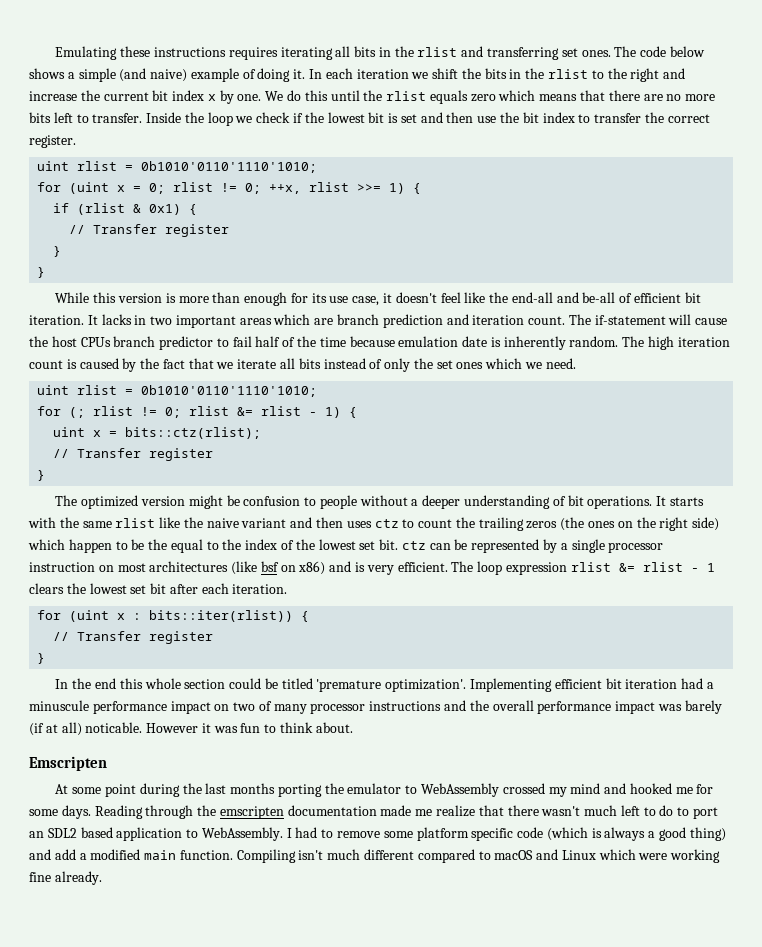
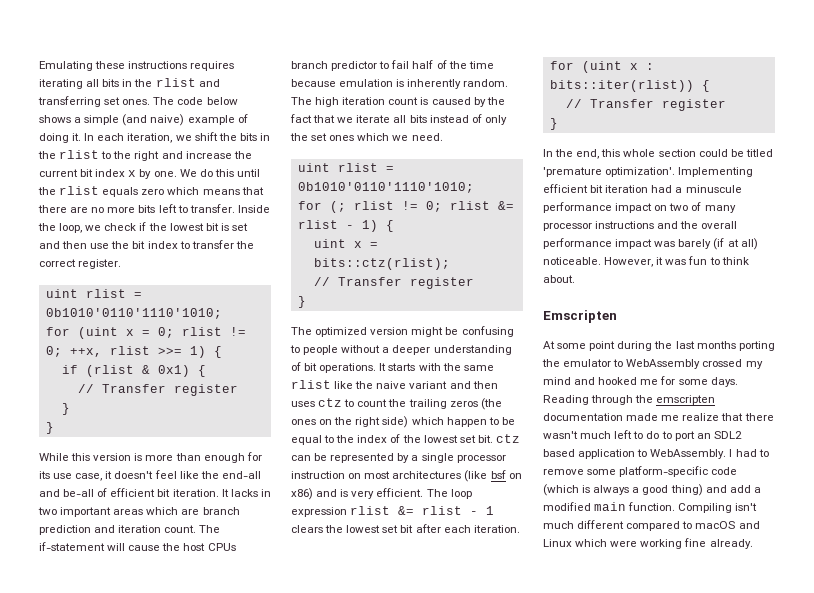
- In each iteration we shift the bits in the rlist to the right and increase the current bit index x by one.
+ In each iteration, we shift the bits in the rlist to the right and increase the current bit index x by one.
- Inside the loop we check if the lowest bit is set and then use the bit index to transfer the correct register.
+ Inside the loop, we check if the lowest bit is set and then use the bit index to transfer the correct register.
- The if-statement will cause the host CPUs branch predictor to fail half of the time because emulation date is inherently random.
+ The if-statement will cause the host CPUs branch predictor to fail half of the time because emulation is inherently random.
- The optimized version might be confusion to people without a deeper understanding of bit operations.
+ The optimized version might be confusing to people without a deeper understanding of bit operations.
- It starts with the same rlist like the naive variant and then uses ctz to count the trailing zeros (the ones on the right side) which happen to be the equal to the index of the lowest set bit. ctz can be represented by a single processor instruction on most architectures (like bsf on x86) and is very efficient.
+ It starts with the same rlist like the naive variant and then uses ctz to count the trailing zeros (the ones on the right side) which happen to be equal to the index of the lowest set bit. ctz can be represented by a single processor instruction on most architectures (like bsf on x86) and is very efficient.
- In the end this whole section could be titled 'premature optimization'.
+ In the end, this whole section could be titled 'premature optimization'.
- Implementing efficient bit iteration had a minuscule performance impact on two of many processor instructions and the overall performance impact was barely (if at all) noticable. However it was fun to think about.
+ Implementing efficient bit iteration had a minuscule performance impact on two of many processor instructions and the overall performance impact was barely (if at all) noticeable. However, it was fun to think about.
- I had to remove some platform specific code (which is always a good thing) and add a modified main function.
+ I had to remove some platform-specific code (which is always a good thing) and add a modified main function.

